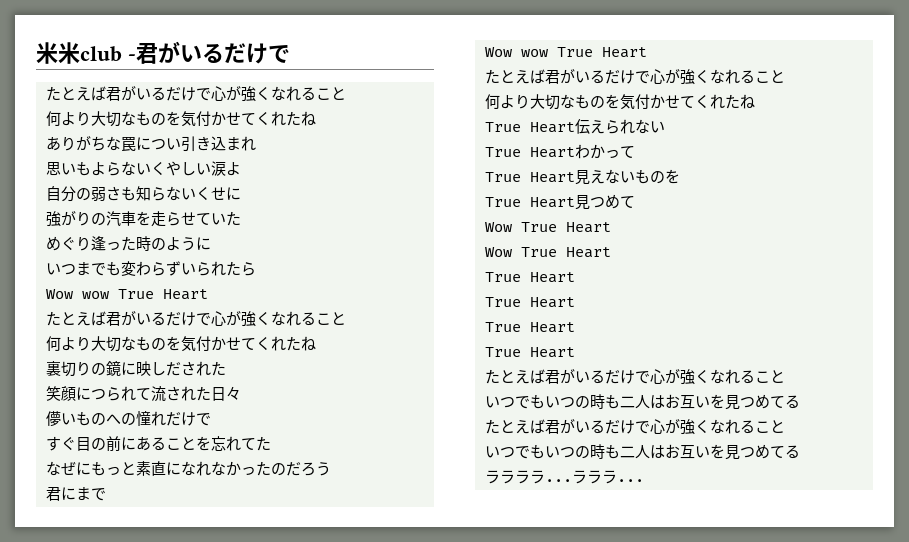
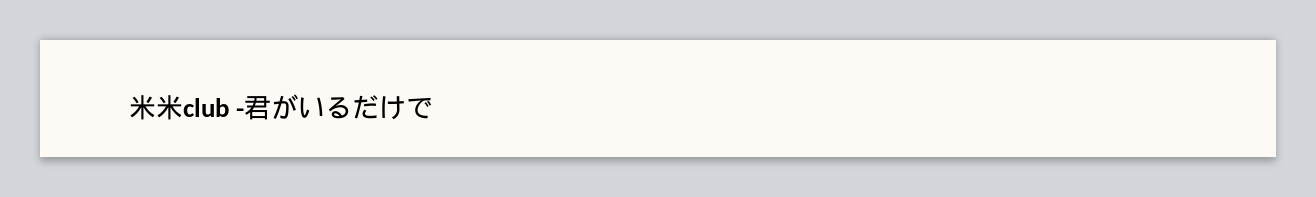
  米米club -君がいるだけで
- たとえば君がいるだけで心が強くなれること
- 何より大切なものを気付かせてくれたね
- ありがちな罠につい引き込まれ
- 思いもよらないくやしい涙よ
- 自分の弱さも知らないくせに
- 強がりの汽車を走らせていた
- めぐり逢った時のように
- いつまでも変わらずいられたら
- Wow wow True Heart
- たとえば君がいるだけで心が強くなれること
- 何より大切なものを気付かせてくれたね
- 裏切りの鏡に映しだされた
- 笑顔につられて流された日々
- 儚いものへの憧れだけで
- すぐ目の前にあることを忘れてた
- なぜにもっと素直になれなかったのだろう
- 君にまで
- Wow wow True Heart
- たとえば君がいるだけで心が強くなれること
- 何より大切なものを気付かせてくれたね
- True Heart伝えられない
- True Heartわかって
- True Heart見えないものを
- True Heart見つめて
- Wow True Heart
- Wow True Heart
- True Heart
- True Heart
- True Heart
- True Heart
- たとえば君がいるだけで心が強くなれること
- いつでもいつの時も二人はお互いを見つめてる
- たとえば君がいるだけで心が強くなれること
- いつでもいつの時も二人はお互いを見つめてる
- ララララ...ラララ...

